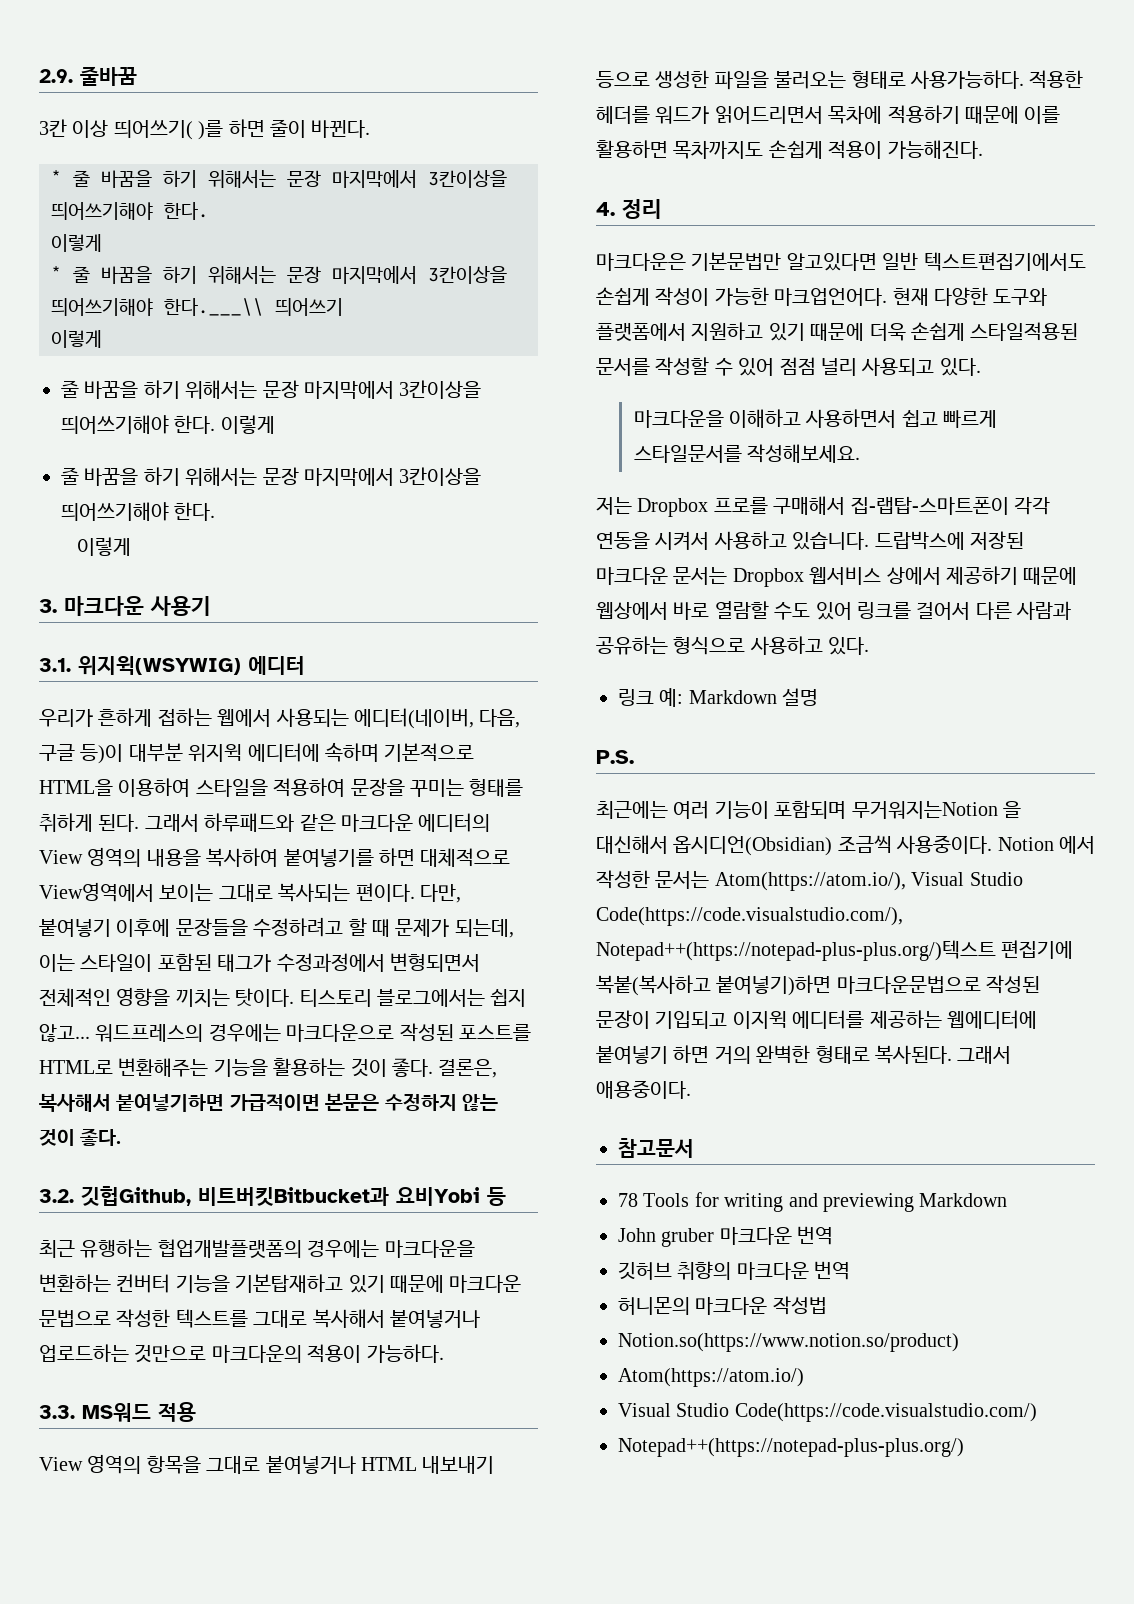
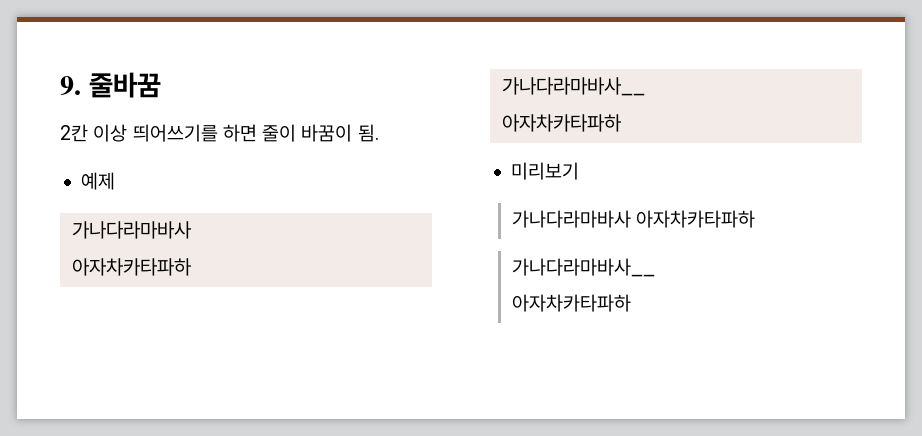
- 2.9. 줄바꿈
+ 9. 줄바꿈
- 3칸 이상 띄어쓰기( )를 하면 줄이 바뀐다.
- * 줄 바꿈을 하기 위해서는 문장 마지막에서 3칸이상을 띄어쓰기해야 한다.
- 이렇게
- * 줄 바꿈을 하기 위해서는 문장 마지막에서 3칸이상을 띄어쓰기해야 한다.___\\ 띄어쓰기
- 이렇게
- 줄 바꿈을 하기 위해서는 문장 마지막에서 3칸이상을 띄어쓰기해야 한다. 이렇게
- 줄 바꿈을 하기 위해서는 문장 마지막에서 3칸이상을 띄어쓰기해야 한다.
- 이렇게
- 3. 마크다운 사용기
- 3.1. 위지윅(WSYWIG) 에디터
- 우리가 흔하게 접하는 웹에서 사용되는 에디터(네이버, 다음, 구글 등)이 대부분 위지윅 에디터에 속하며 기본적으로 HTML을 이용하여 스타일을 적용하여 문장을 꾸미는 형태를 취하게 된다. 그래서 하루패드와 같은 마크다운 에디터의 View 영역의 내용을 복사하여 붙여넣기를 하면 대체적으로 View영역에서 보이는 그대로 복사되는 편이다. 다만, 붙여넣기 이후에 문장들을 수정하려고 할 때 문제가 되는데, 이는 스타일이 포함된 태그가 수정과정에서 변형되면서 전체적인 영향을 끼치는 탓이다. 티스토리 블로그에서는 쉽지 않고... 워드프레스의 경우에는 마크다운으로 작성된 포스트를 HTML로 변환해주는 기능을 활용하는 것이 좋다. 결론은, 복사해서 붙여넣기하면 가급적이면 본문은 수정하지 않는 것이 좋다.
- 3.2. 깃헙Github, 비트버킷Bitbucket과 요비Yobi 등
- 최근 유행하는 협업개발플랫폼의 경우에는 마크다운을 변환하는 컨버터 기능을 기본탑재하고 있기 때문에 마크다운 문법으로 작성한 텍스트를 그대로 복사해서 붙여넣거나 업로드하는 것만으로 마크다운의 적용이 가능하다.
- 3.3. MS워드 적용
- View 영역의 항목을 그대로 붙여넣거나 HTML 내보내기 등으로 생성한 파일을 불러오는 형태로 사용가능하다. 적용한 헤더를 워드가 읽어드리면서 목차에 적용하기 때문에 이를 활용하면 목차까지도 손쉽게 적용이 가능해진다.
- 4. 정리
- 마크다운은 기본문법만 알고있다면 일반 텍스트편집기에서도 손쉽게 작성이 가능한 마크업언어다. 현재 다양한 도구와 플랫폼에서 지원하고 있기 때문에 더욱 손쉽게 스타일적용된 문서를 작성할 수 있어 점점 널리 사용되고 있다.
- 마크다운을 이해하고 사용하면서 쉽고 빠르게 스타일문서를 작성해보세요.
- 저는 Dropbox 프로를 구매해서 집-랩탑-스마트폰이 각각 연동을 시켜서 사용하고 있습니다. 드랍박스에 저장된 마크다운 문서는 Dropbox 웹서비스 상에서 제공하기 때문에 웹상에서 바로 열람할 수도 있어 링크를 걸어서 다른 사람과 공유하는 형식으로 사용하고 있다.
- 링크 예: Markdown 설명
- P.S.
- 최근에는 여러 기능이 포함되며 무거워지는Notion 을 대신해서 옵시디언(Obsidian) 조금씩 사용중이다. Notion 에서 작성한 문서는 Atom(https://atom.io/), Visual Studio Code(https://code.visualstudio.com/), Notepad++(https://notepad-plus-plus.org/)텍스트 편집기에 복붙(복사하고 붙여넣기)하면 마크다운문법으로 작성된 문장이 기입되고 이지윅 에디터를 제공하는 웹에디터에 붙여넣기 하면 거의 완벽한 형태로 복사된다. 그래서 애용중이다.
- 참고문서
- 78 Tools for writing and previewing Markdown
- John gruber 마크다운 번역
- 깃허브 취향의 마크다운 번역
- 허니몬의 마크다운 작성법
- Notion.so(https://www.notion.so/product)
- Atom(https://atom.io/)
- Visual Studio Code(https://code.visualstudio.com/)
- Notepad++(https://notepad-plus-plus.org/)
+ 2칸 이상 띄어쓰기를 하면 줄이 바꿈이 됨.
+ 예제
+ 가나다라마바사
+ 아자차카타파하
+ 가나다라마바사__
+ 아자차카타파하
+ 미리보기
+ 가나다라마바사 아자차카타파하
+ 가나다라마바사__
+ 아자차카타파하

